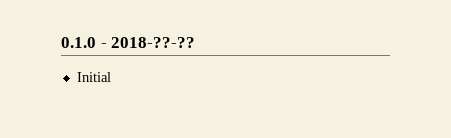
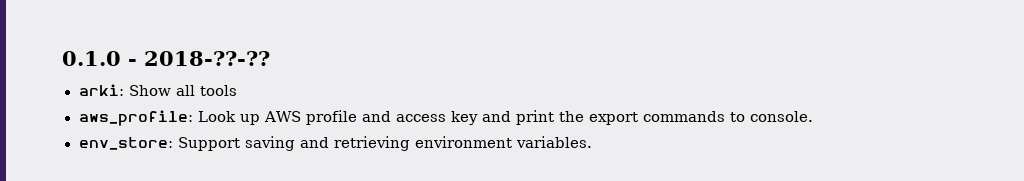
- Initial
+ arki: Show all tools
+ aws_profile: Look up AWS profile and access key and print the export commands to console.
+ env_store: Support saving and retrieving environment variables.

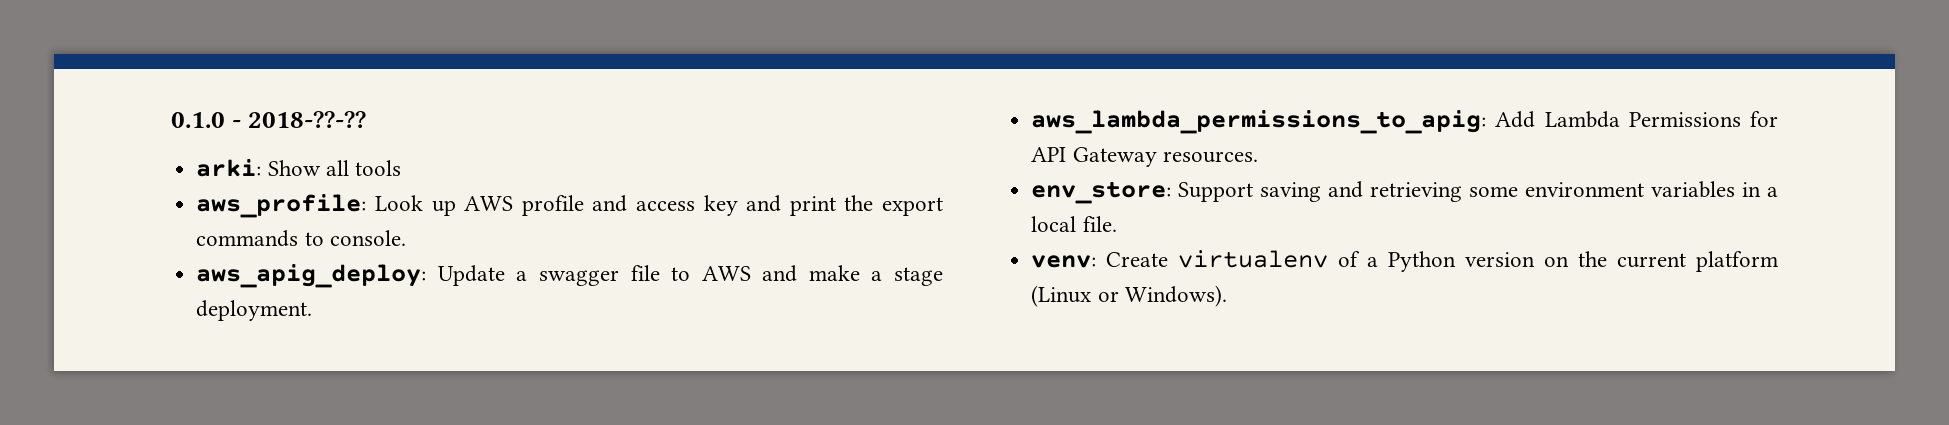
+ aws_apig_deploy: Update a swagger file to AWS and make a stage deployment.
+ aws_lambda_permissions_to_apig: Add Lambda Permissions for API Gateway resources.
- env_store: Support saving and retrieving environment variables.
+ env_store: Support saving and retrieving some environment variables in a local file.
+ venv: Create virtualenv of a Python version on the current platform (Linux or Windows).

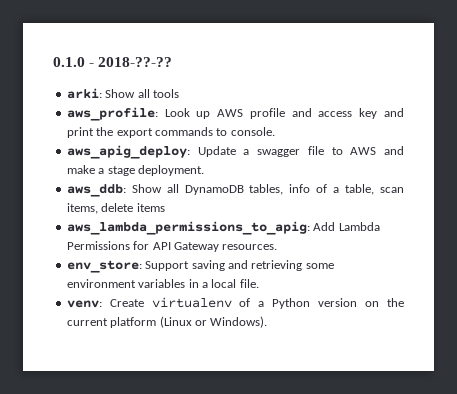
+ aws_ddb: Show all DynamoDB tables, info of a table, scan items, delete items

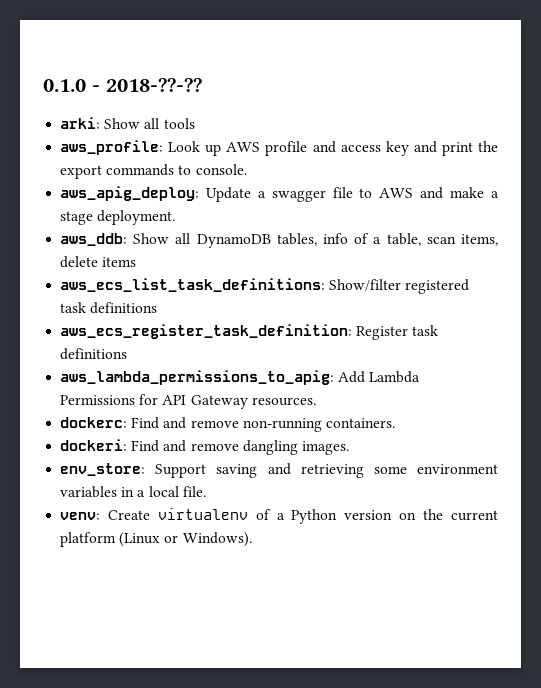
+ aws_ecs_list_task_definitions: Show/filter registered task definitions
+ aws_ecs_register_task_definition: Register task definitions
+ dockerc: Find and remove non-running containers.
+ dockeri: Find and remove dangling images.

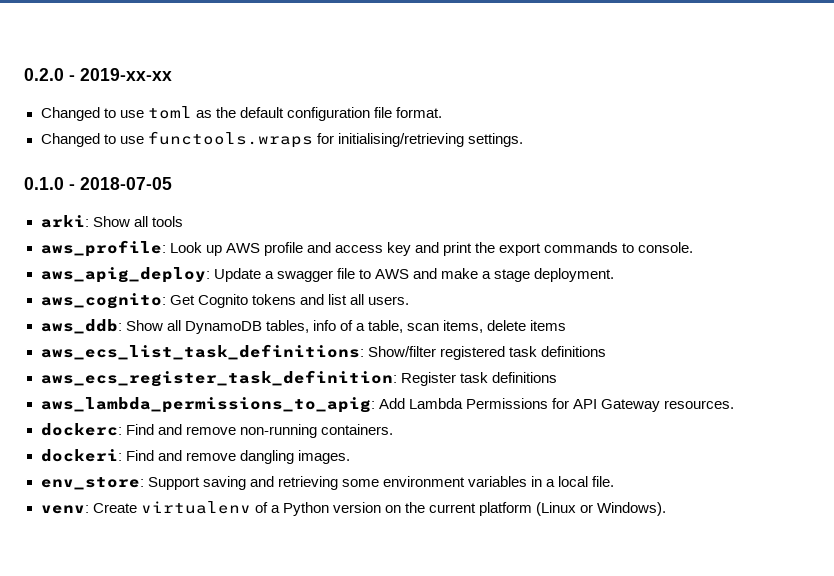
+ 0.2.0 - 2019-xx-xx
+ Changed to use toml as the default configuration file format.
+ Changed to use functools.wraps for initialising/retrieving settings.
- 0.1.0 - 2018-??-??
+ 0.1.0 - 2018-07-05
+ aws_cognito: Get Cognito tokens and list all users.

